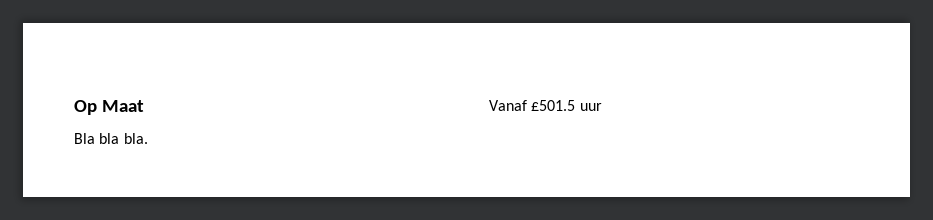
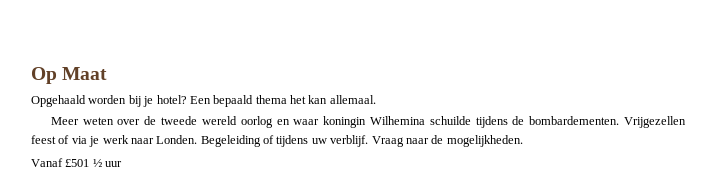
- Bla bla bla.
+ Opgehaald worden bij je hotel? Een bepaald thema het kan allemaal.
+ Meer weten over de tweede wereld oorlog en waar koningin Wilhemina schuilde tijdens de bombardementen. Vrijgezellen feest of via je werk naar Londen. Begeleiding of tijdens uw verblijf. Vraag naar de mogelijkheden.
- Vanaf £501.5 uur
+ Vanaf £501 ½ uur

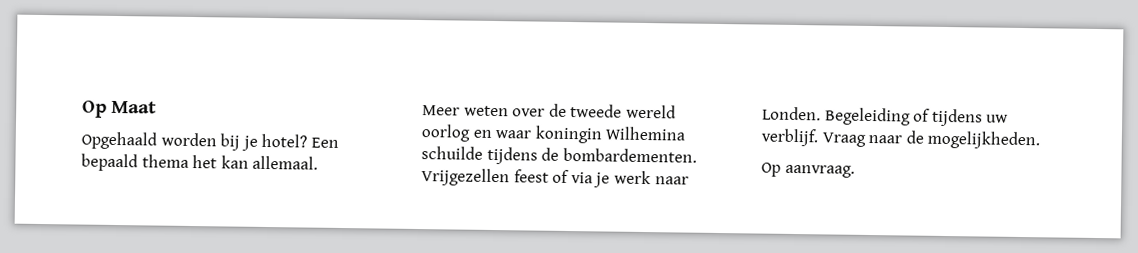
- Vanaf £501 ½ uur
+ Op aanvraag.

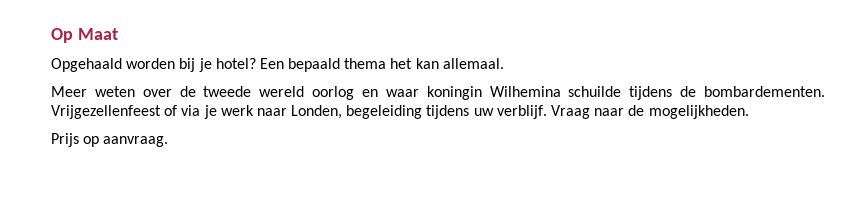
- Vrijgezellen feest of via je werk naar Londen. Begeleiding of tijdens uw verblijf.
+ Vrijgezellenfeest of via je werk naar Londen, begeleiding tijdens uw verblijf.
- Op aanvraag.
+ Prijs op aanvraag.

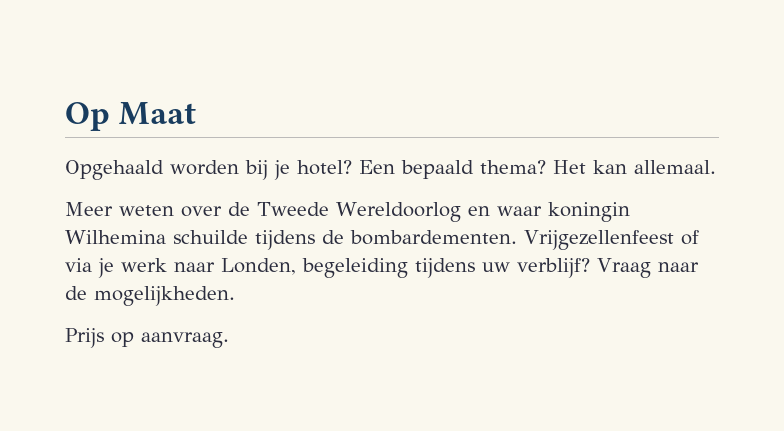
- Een bepaald thema het kan allemaal.
+ Een bepaald thema? Het kan allemaal.
- Meer weten over de tweede wereld oorlog en waar koningin Wilhemina schuilde tijdens de bombardementen.
+ Meer weten over de Tweede Wereldoorlog en waar koningin Wilhemina schuilde tijdens de bombardementen.
- Vrijgezellenfeest of via je werk naar Londen, begeleiding tijdens uw verblijf.
+ Vrijgezellenfeest of via je werk naar Londen, begeleiding tijdens uw verblijf?

